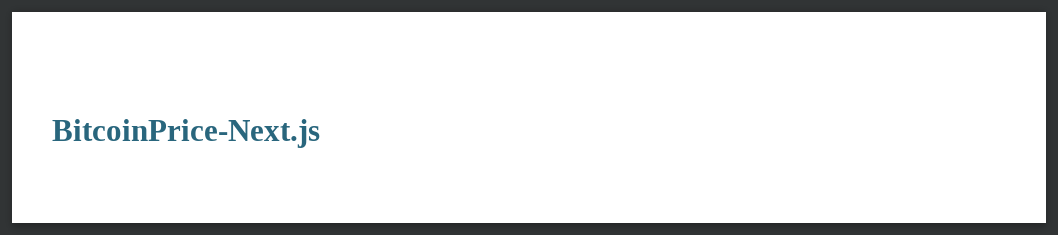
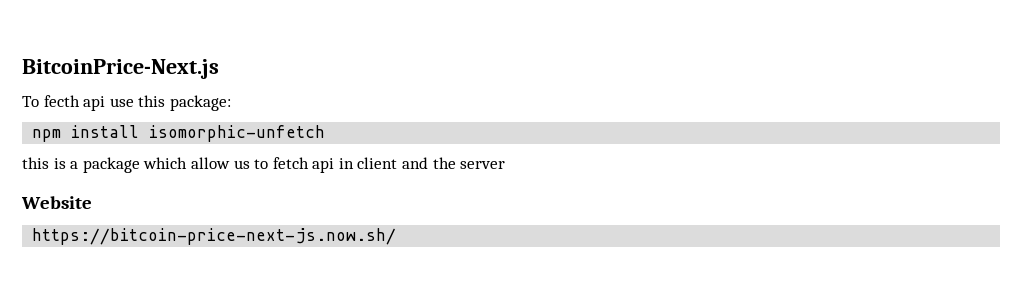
+ To fecth api use this package:
+ npm install isomorphic-unfetch
+ this is a package which allow us to fetch api in client and the server
+ Website
+ https://bitcoin-price-next-js.now.sh/

